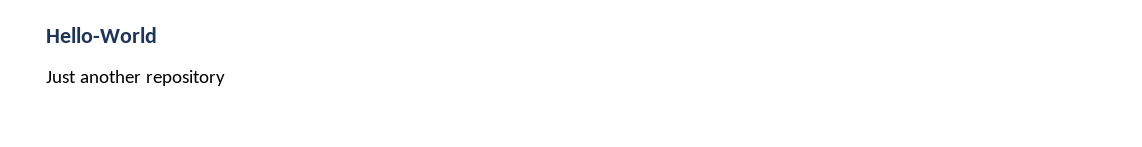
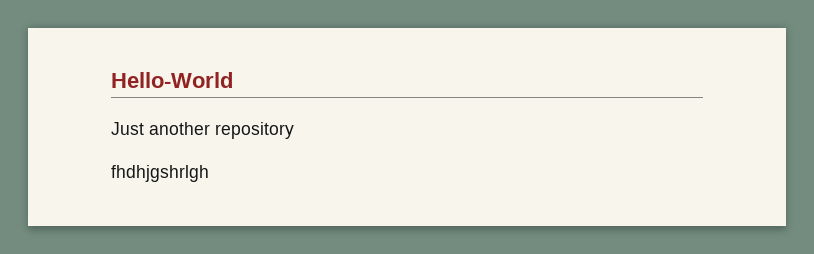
+ fhdhjgshrlgh

